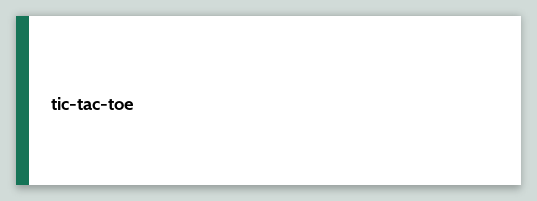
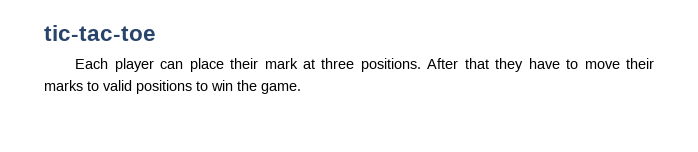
+ Each player can place their mark at three positions. After that they have to move their marks to valid positions to win the game.

